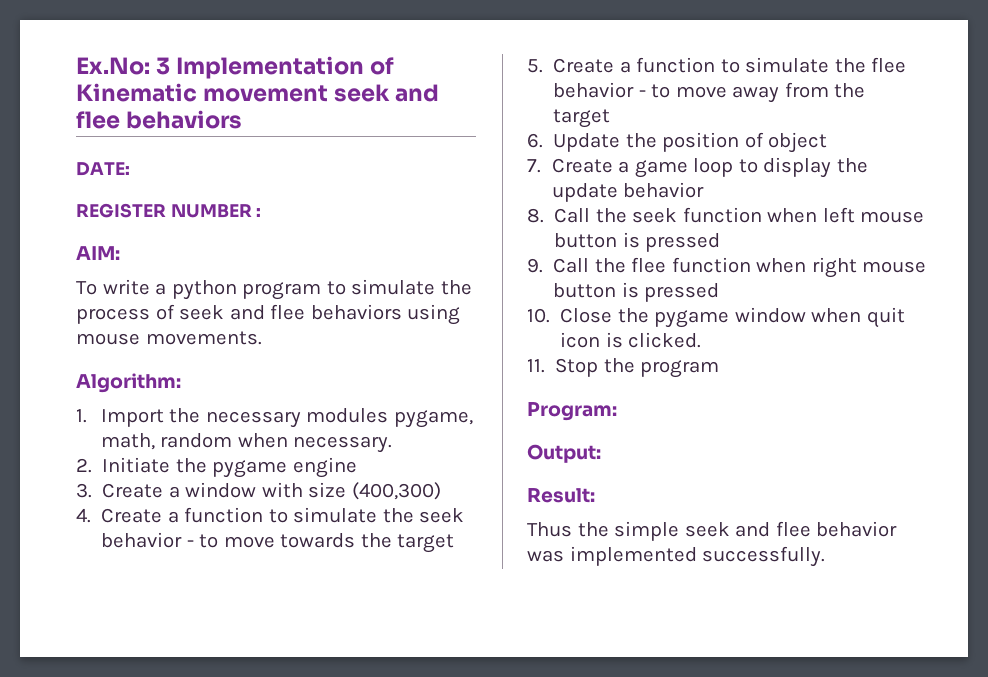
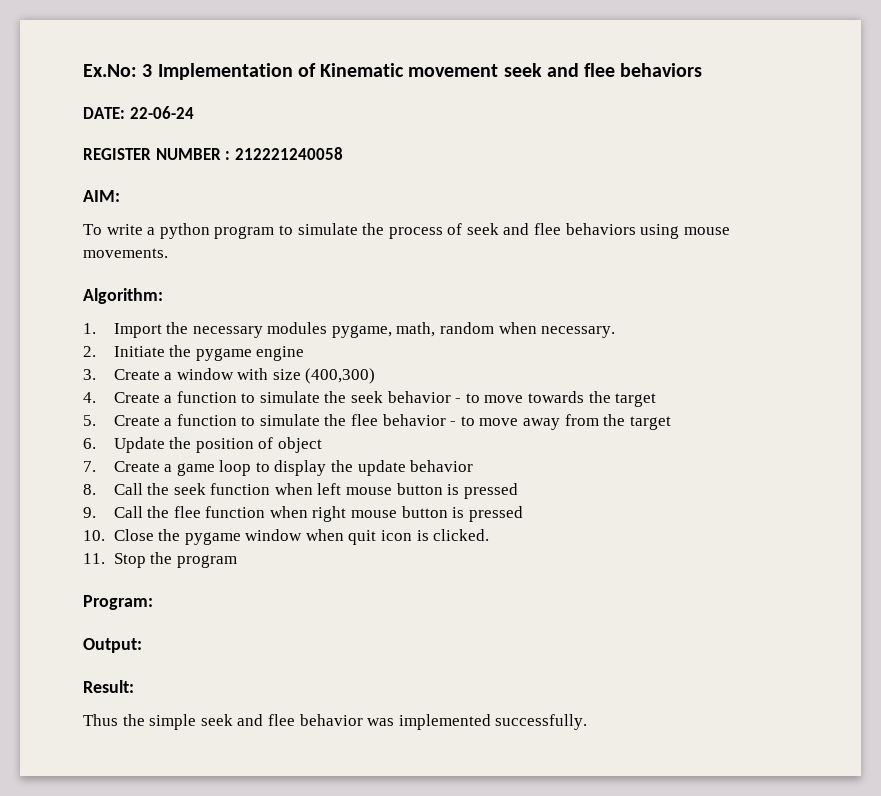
- DATE:
+ DATE: 22-06-24
- REGISTER NUMBER :
+ REGISTER NUMBER : 212221240058

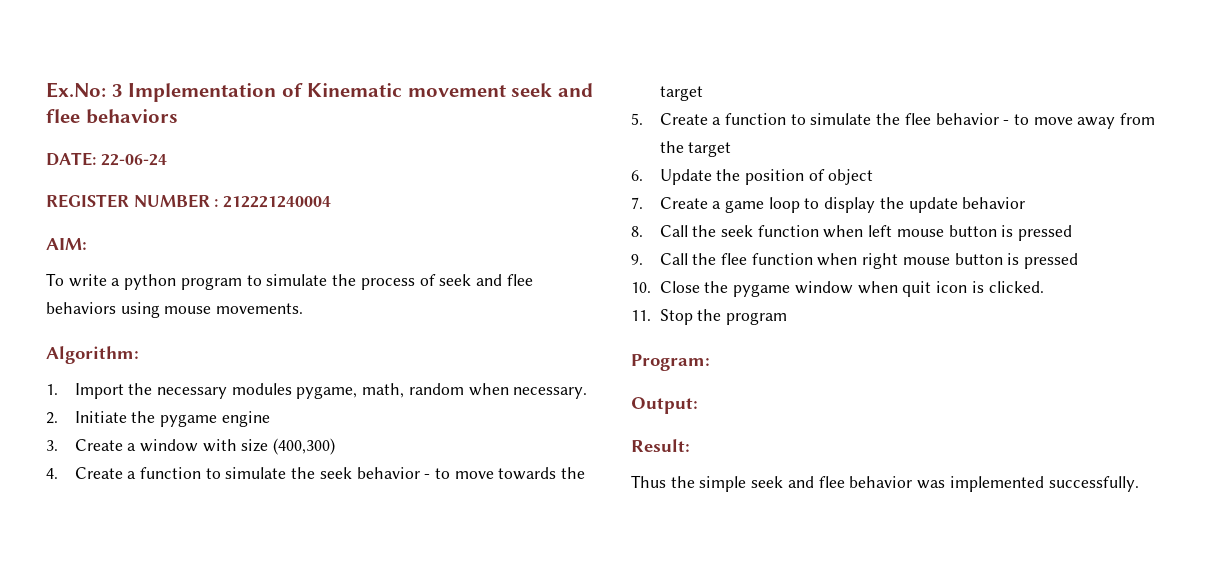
- REGISTER NUMBER : 212221240058
+ REGISTER NUMBER : 212221240004

